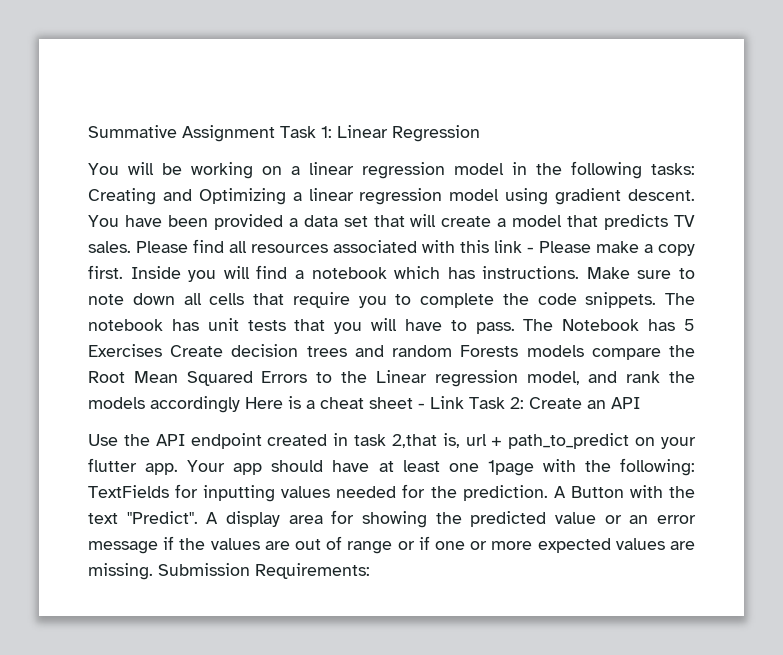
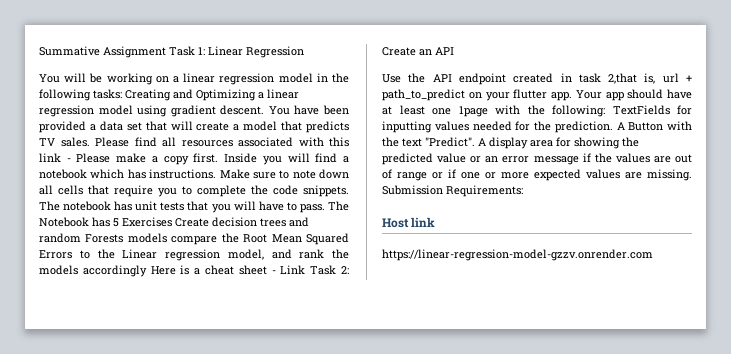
+ Host link
+ https://linear-regression-model-gzzv.onrender.com

